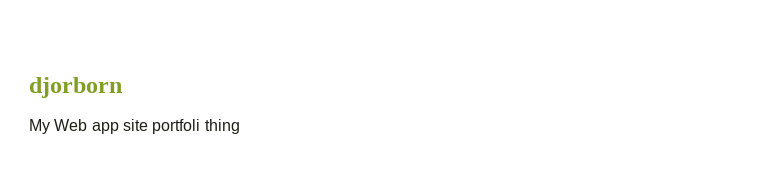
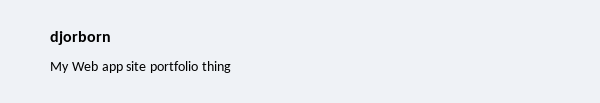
- My Web app site portfoli thing
+ My Web app site portfolio thing

